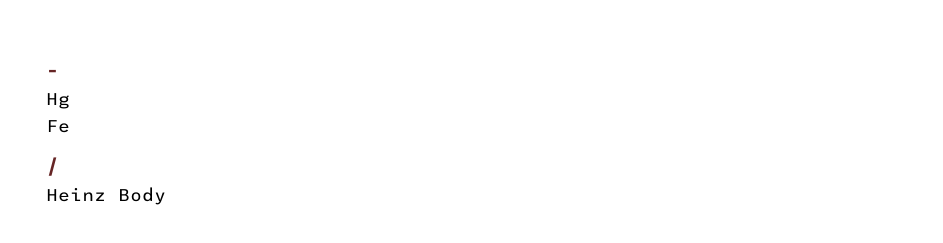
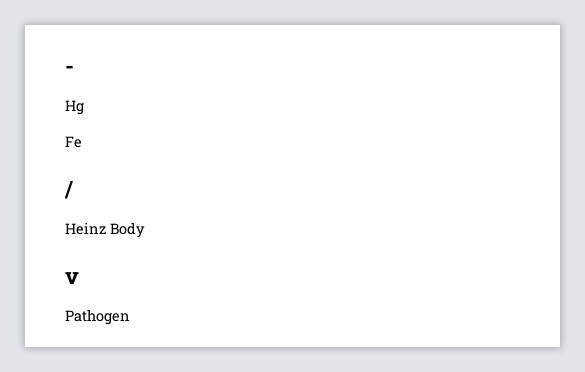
+ v
+ Pathogen

